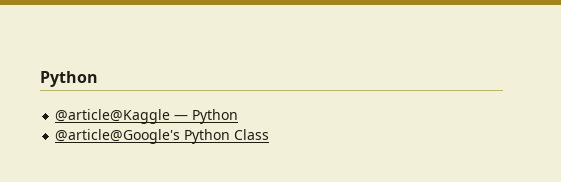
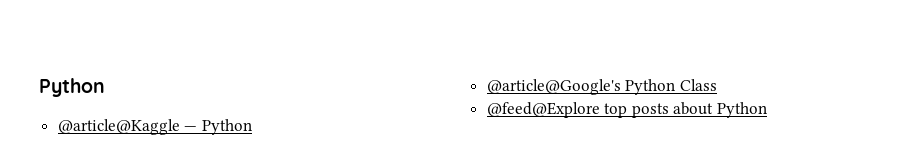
+ @feed@Explore top posts about Python

